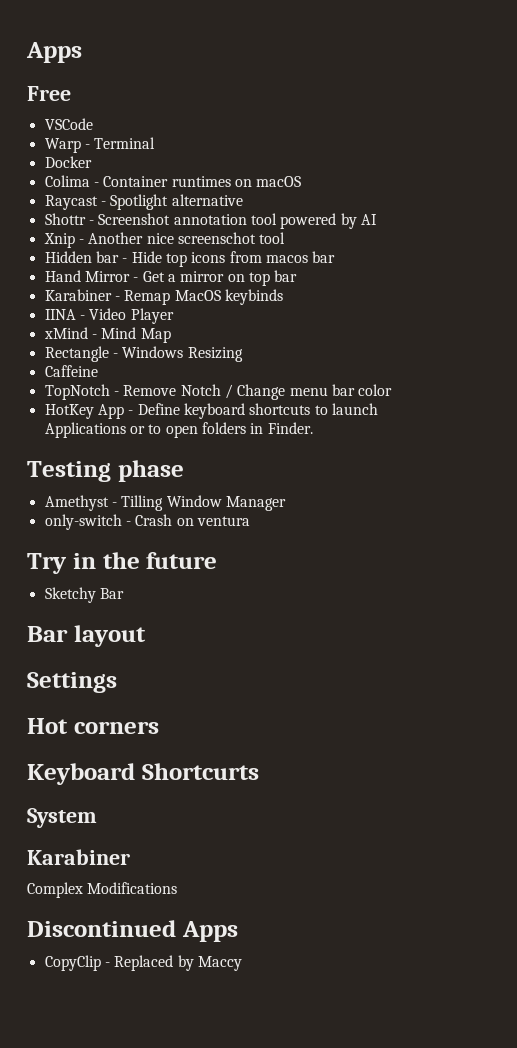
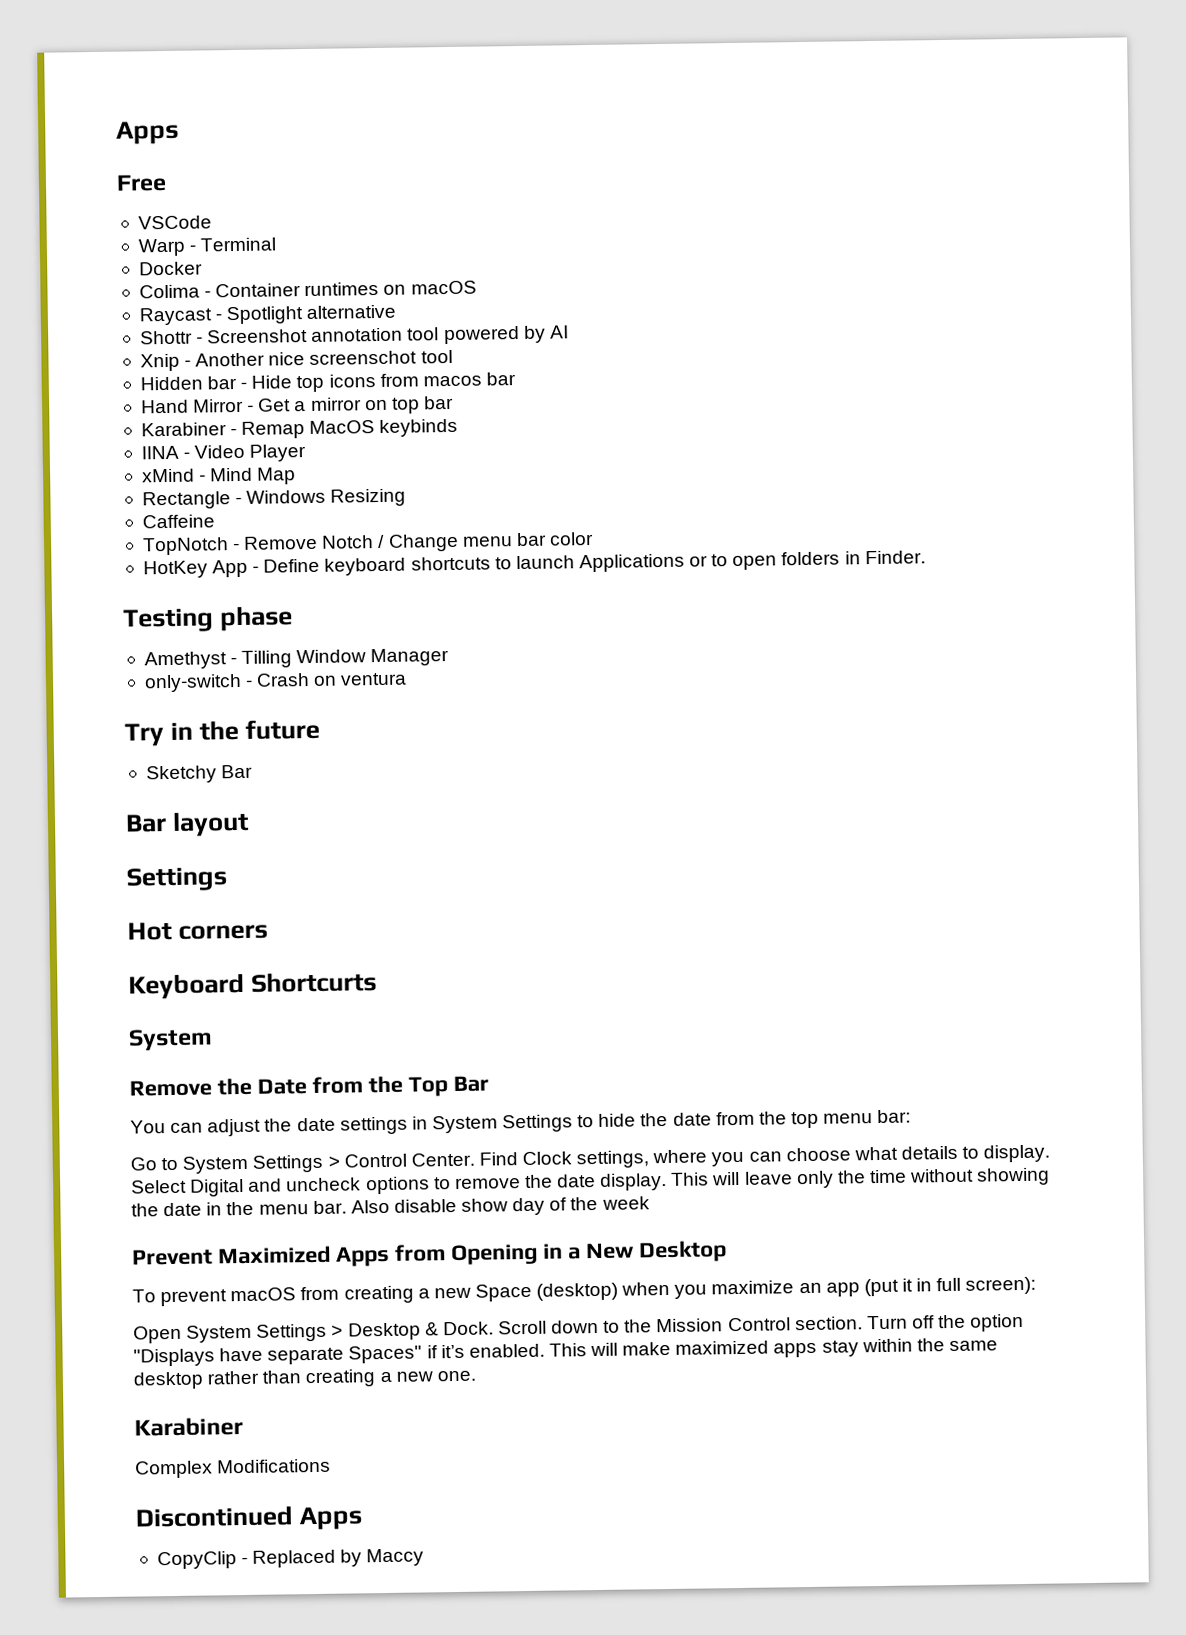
+ Remove the Date from the Top Bar
+ You can adjust the date settings in System Settings to hide the date from the top menu bar:
+ Go to System Settings > Control Center. Find Clock settings, where you can choose what details to display. Select Digital and uncheck options to remove the date display. This will leave only the time without showing the date in the menu bar. Also disable show day of the week
+ Prevent Maximized Apps from Opening in a New Desktop
+ To prevent macOS from creating a new Space (desktop) when you maximize an app (put it in full screen):
+ Open System Settings > Desktop & Dock. Scroll down to the Mission Control section. Turn off the option "Displays have separate Spaces" if it’s enabled. This will make maximized apps stay within the same desktop rather than creating a new one.

